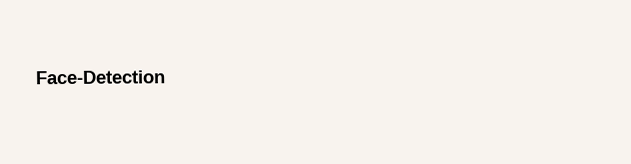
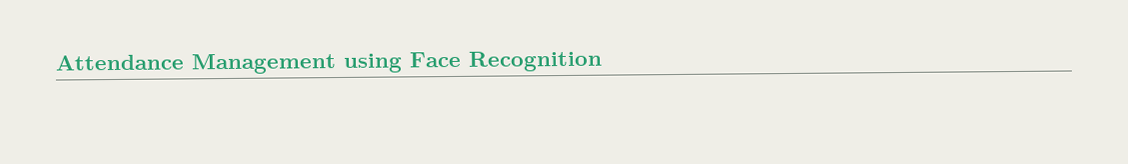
- Face-Detection
+ Attendance Management using Face Recognition

